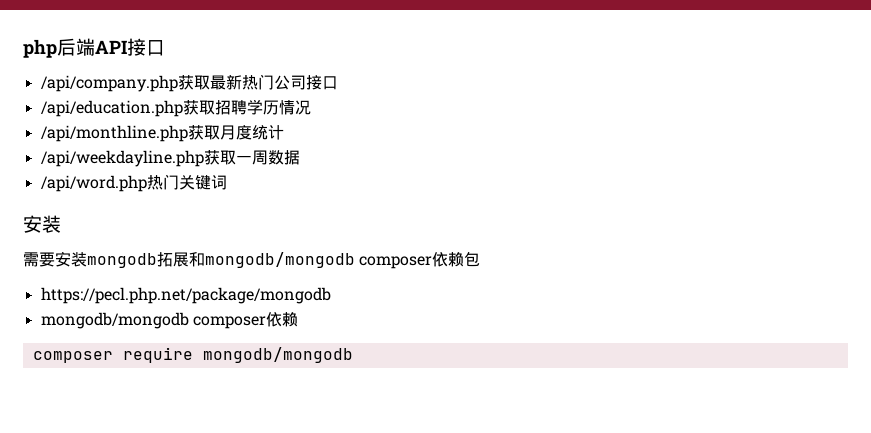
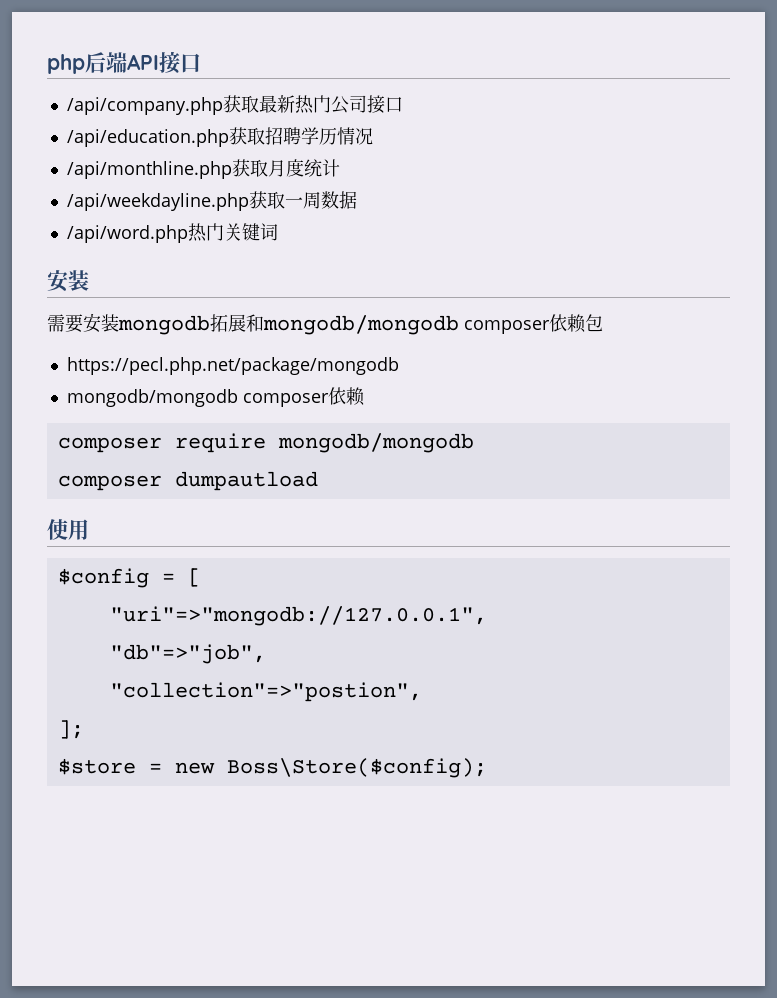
+ composer dumpautload
+ 使用
+ $config = [
+ "uri"=>"mongodb://127.0.0.1",
+ "db"=>"job",
+ "collection"=>"postion",
+ ];
+ $store = new Boss\Store($config);

